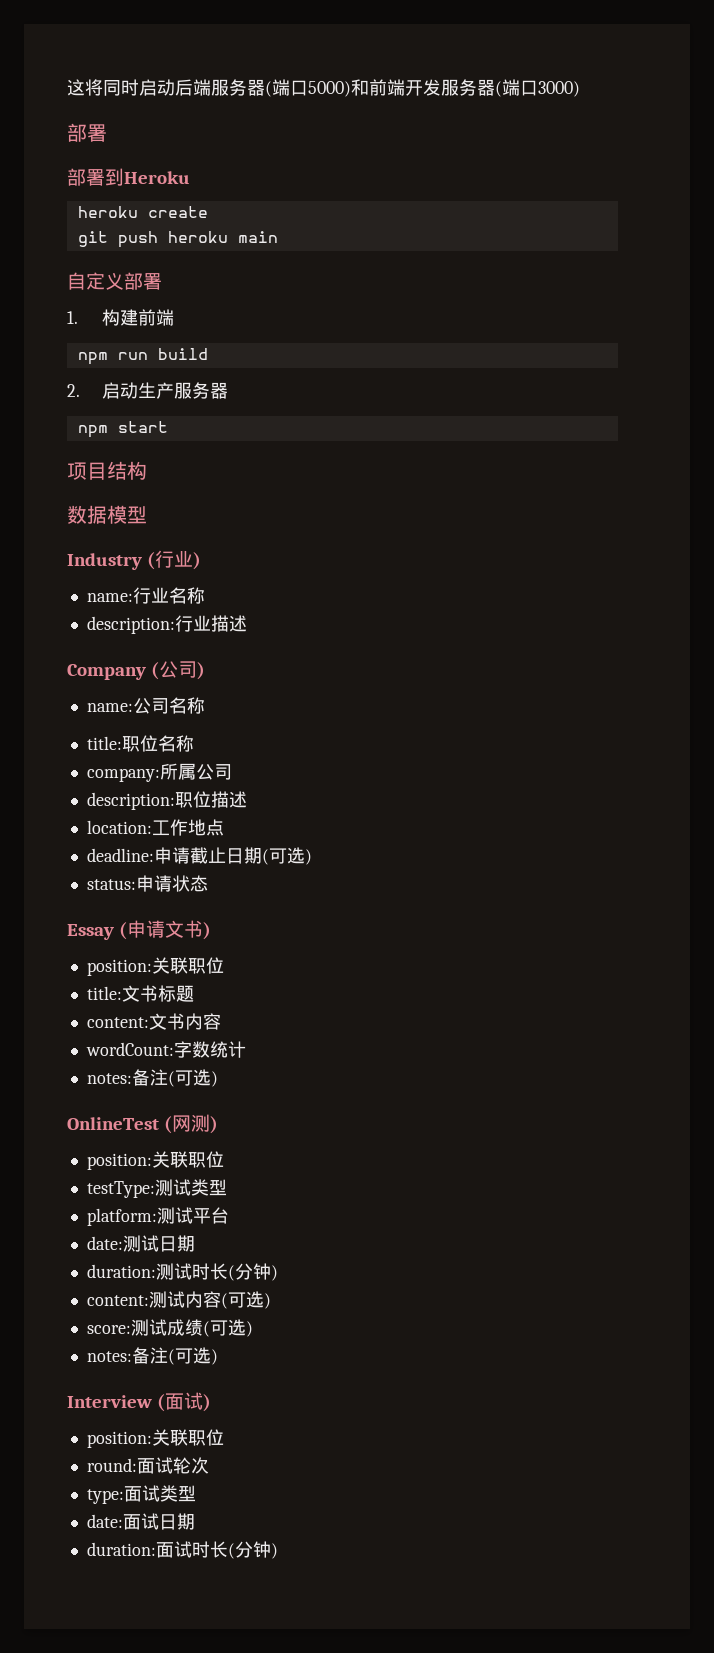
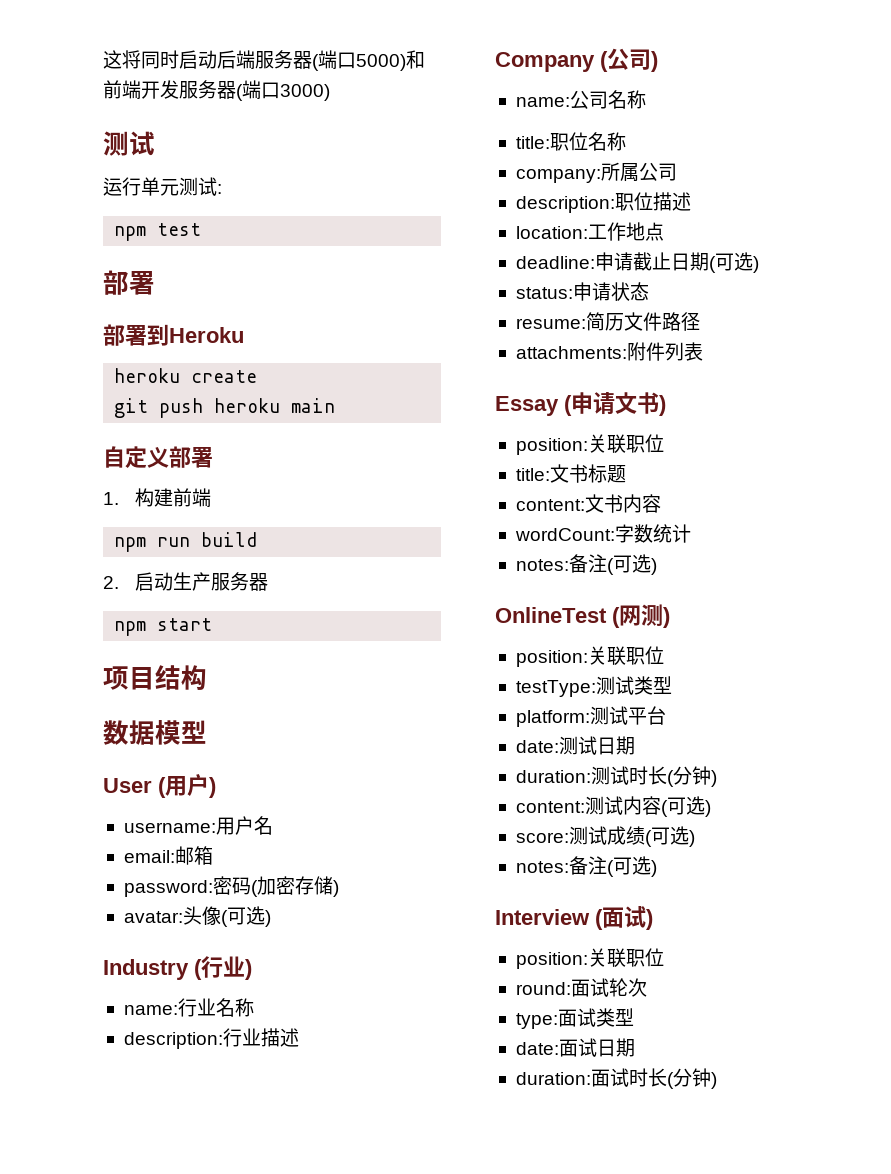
  这将同时启动后端服务器(端口5000)和前端开发服务器(端口3000)
+ 测试
+ 运行单元测试:
+ npm test
+ User (用户)
+ username:用户名
+ email:邮箱
+ password:密码(加密存储)
+ avatar:头像(可选)
+ resume:简历文件路径
+ attachments:附件列表

